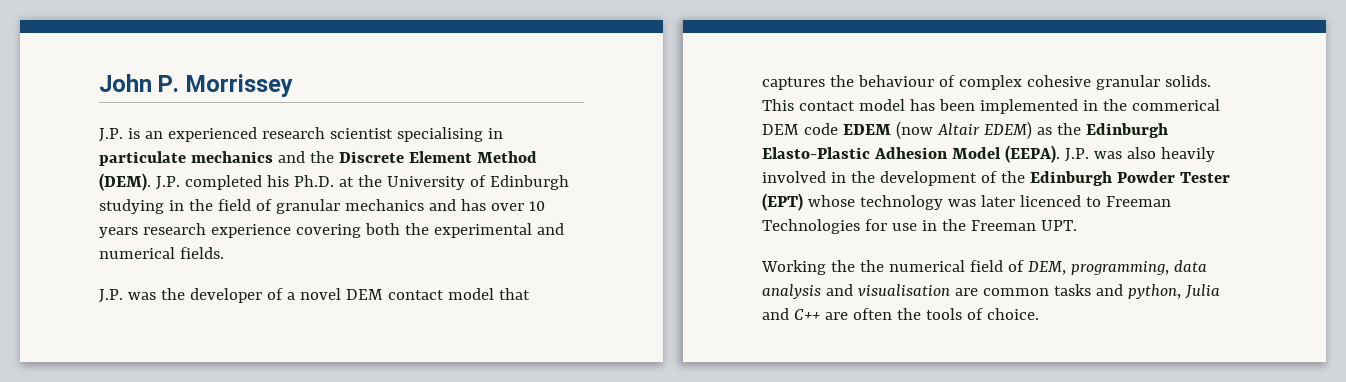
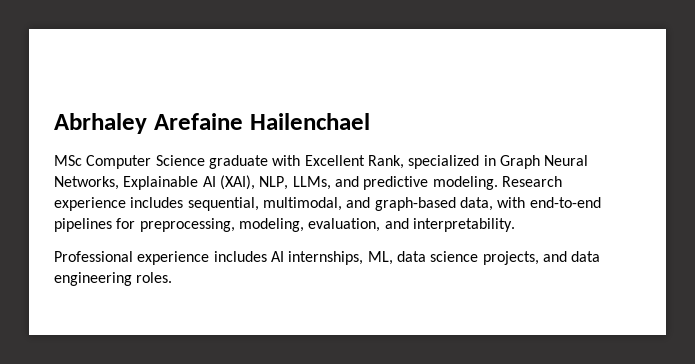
- John P. Morrissey
- J.P. is an experienced research scientist specialising in particulate mechanics and the Discrete Element Method (DEM). J.P. completed his Ph.D. at the University of Edinburgh studying in the field of granular mechanics and has over 10 years research experience covering both the experimental and numerical fields.
- J.P. was the developer of a novel DEM contact model that captures the behaviour of complex cohesive granular solids. This contact model has been implemented in the commerical DEM code EDEM (now Altair EDEM) as the Edinburgh Elasto-Plastic Adhesion Model (EEPA). J.P. was also heavily involved in the development of the Edinburgh Powder Tester (EPT) whose technology was later licenced to Freeman Technologies for use in the Freeman UPT.
- Working the the numerical field of DEM, programming, data analysis and visualisation are common tasks and python, Julia and C++ are often the tools of choice.
+ Abrhaley Arefaine Hailenchael
+ MSc Computer Science graduate with Excellent Rank, specialized in Graph Neural Networks, Explainable AI (XAI), NLP, LLMs, and predictive modeling. Research experience includes sequential, multimodal, and graph-based data, with end-to-end pipelines for preprocessing, modeling, evaluation, and interpretability.
+ Professional experience includes AI internships, ML, data science projects, and data engineering roles.

